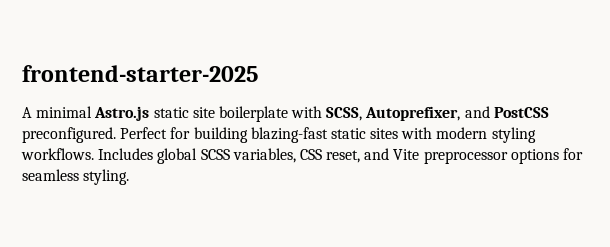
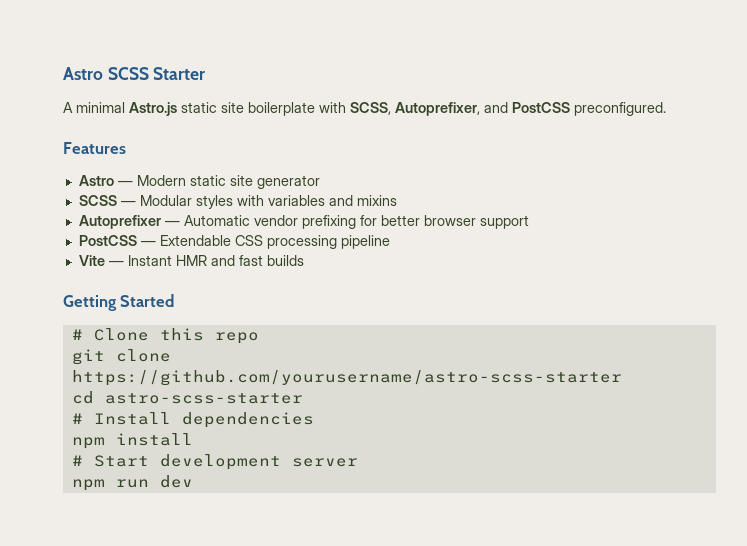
- frontend-starter-2025
+ Astro SCSS Starter
- A minimal Astro.js static site boilerplate with SCSS, Autoprefixer, and PostCSS preconfigured. Perfect for building blazing-fast static sites with modern styling workflows. Includes global SCSS variables, CSS reset, and Vite preprocessor options for seamless styling.
+ A minimal Astro.js static site boilerplate with SCSS, Autoprefixer, and PostCSS preconfigured.
+ Features
+ Astro — Modern static site generator
+ SCSS — Modular styles with variables and mixins
+ Autoprefixer — Automatic vendor prefixing for better browser support
+ PostCSS — Extendable CSS processing pipeline
+ Vite — Instant HMR and fast builds
+ Getting Started
+ # Clone this repo
+ git clone https://github.com/yourusername/astro-scss-starter
+ cd astro-scss-starter
+ # Install dependencies
+ npm install
+ # Start development server
+ npm run dev

